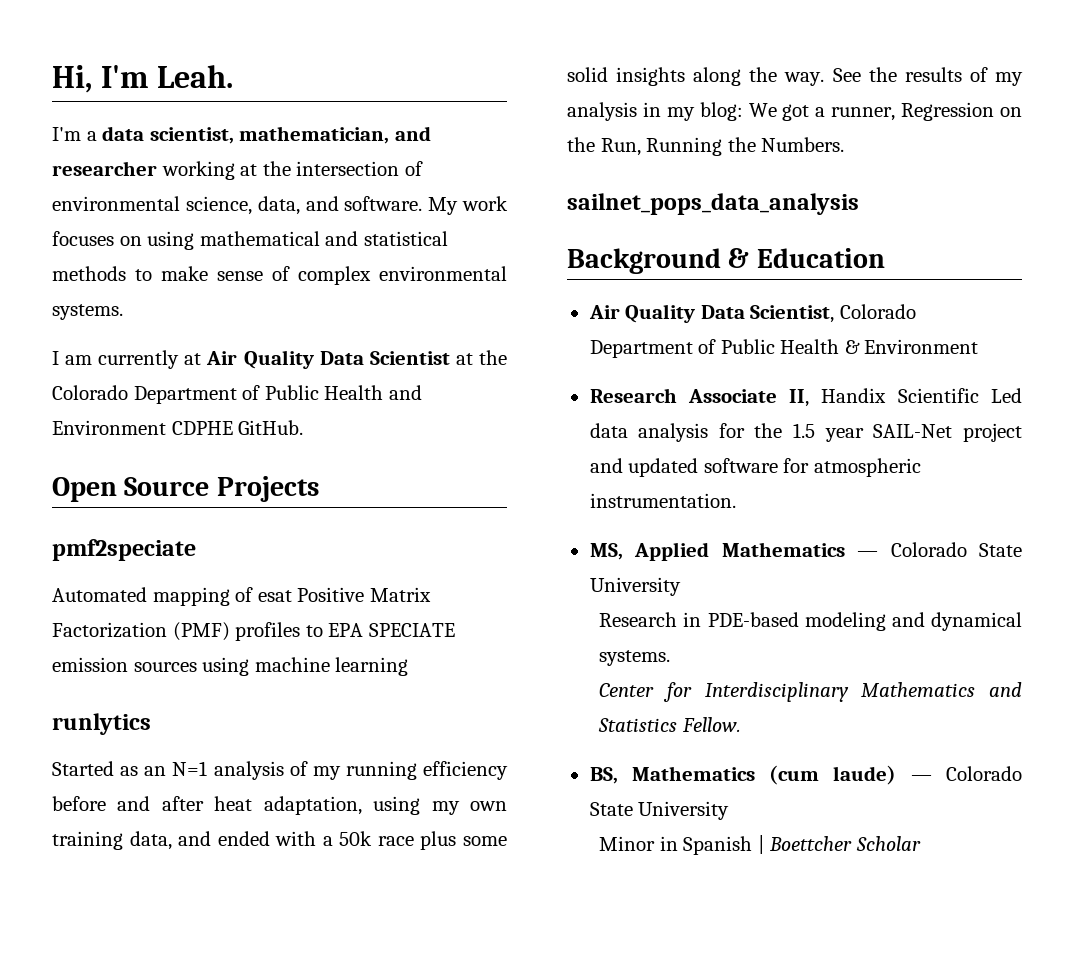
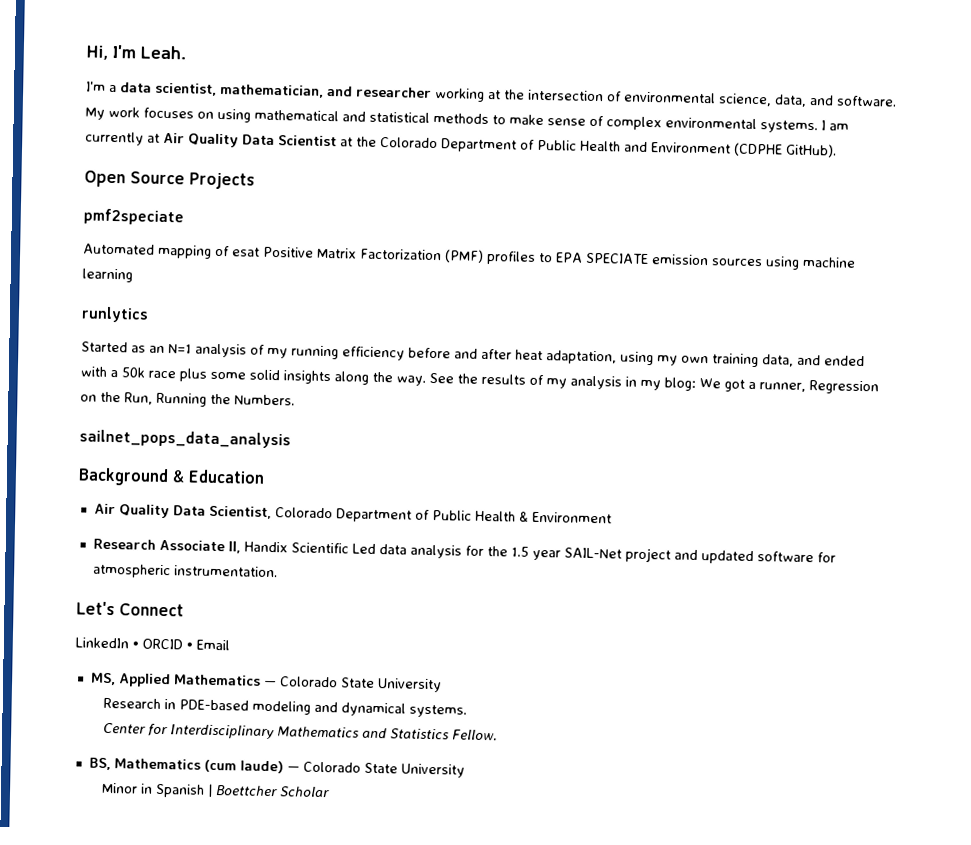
- My work focuses on using mathematical and statistical methods to make sense of complex environmental systems.
- I am currently at Air Quality Data Scientist at the Colorado Department of Public Health and Environment CDPHE GitHub.
+ My work focuses on using mathematical and statistical methods to make sense of complex environmental systems. I am currently at Air Quality Data Scientist at the Colorado Department of Public Health and Environment (CDPHE GitHub).
+ Let's Connect
+ LinkedIn • ORCID • Email

